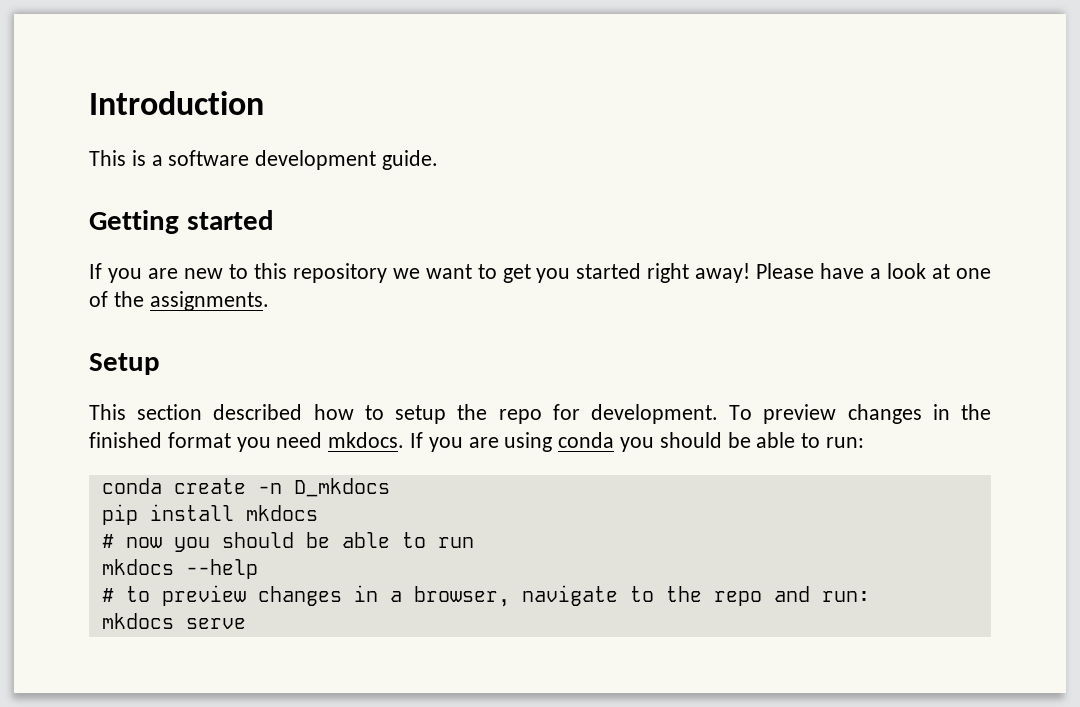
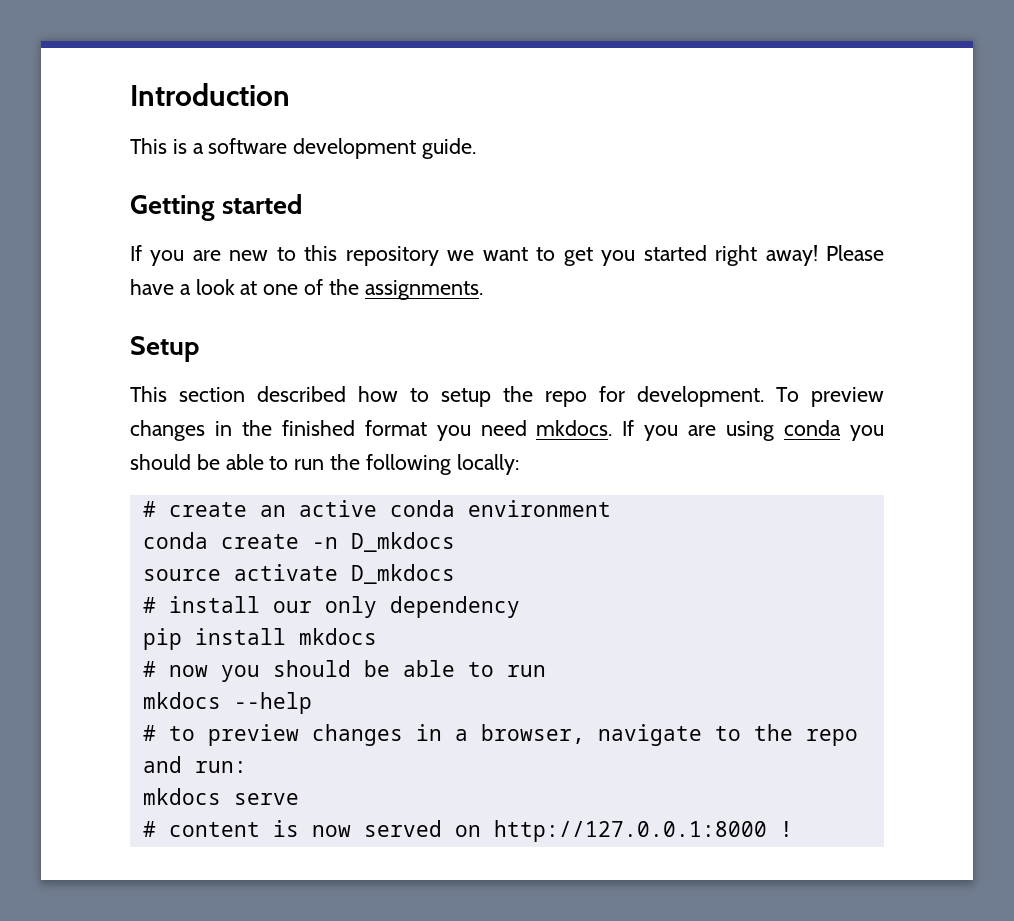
- If you are using conda you should be able to run:
+ If you are using conda you should be able to run the following locally:
+ # create an active conda environment
  conda create -n D_mkdocs
+ source activate D_mkdocs
+ # install our only dependency
+ # content is now served on http://127.0.0.1:8000 !

